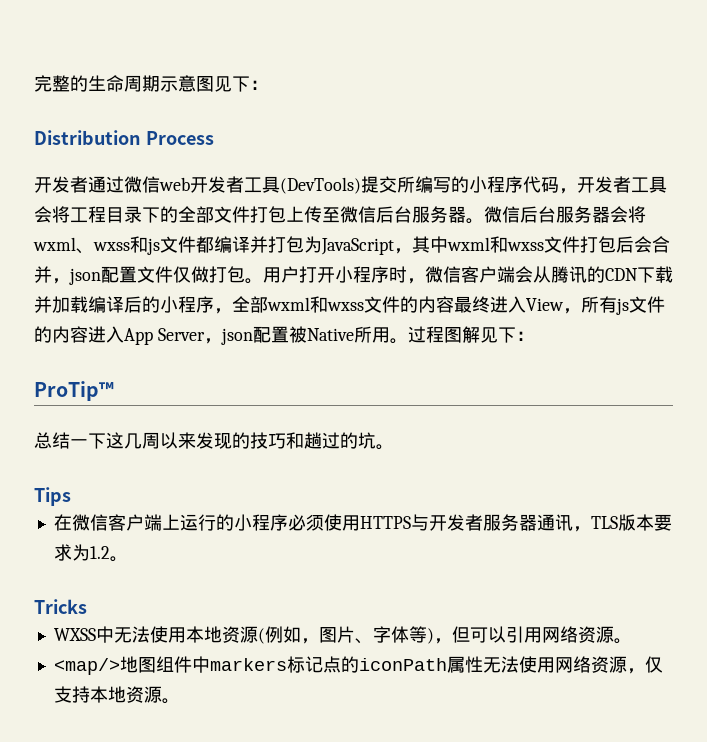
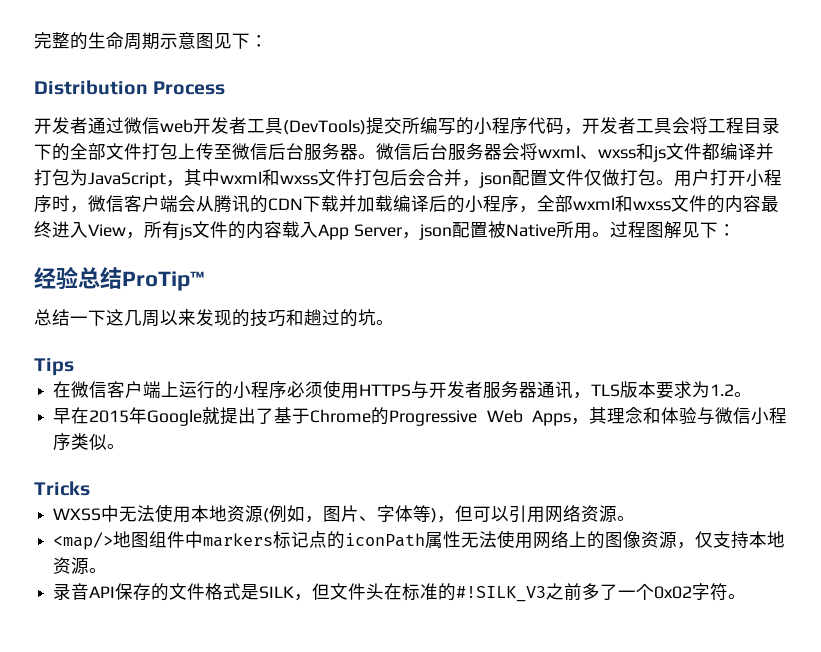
- 用户打开小程序时，微信客户端会从腾讯的CDN下载并加载编译后的小程序，全部wxml和wxss文件的内容最终进入View，所有js文件的内容进入App Server，json配置被Native所用。
+ 用户打开小程序时，微信客户端会从腾讯的CDN下载并加载编译后的小程序，全部wxml和wxss文件的内容最终进入View，所有js文件的内容载入App Server，json配置被Native所用。
- ProTip™
+ 经验总结ProTip™
+ 早在2015年Google就提出了基于Chrome的Progressive Web Apps，其理念和体验与微信小程序类似。
- <map/>地图组件中markers标记点的iconPath属性无法使用网络资源，仅支持本地资源。
+ <map/>地图组件中markers标记点的iconPath属性无法使用网络上的图像资源，仅支持本地资源。
+ 录音API保存的文件格式是SILK，但文件头在标准的#!SILK_V3之前多了一个0x02字符。

